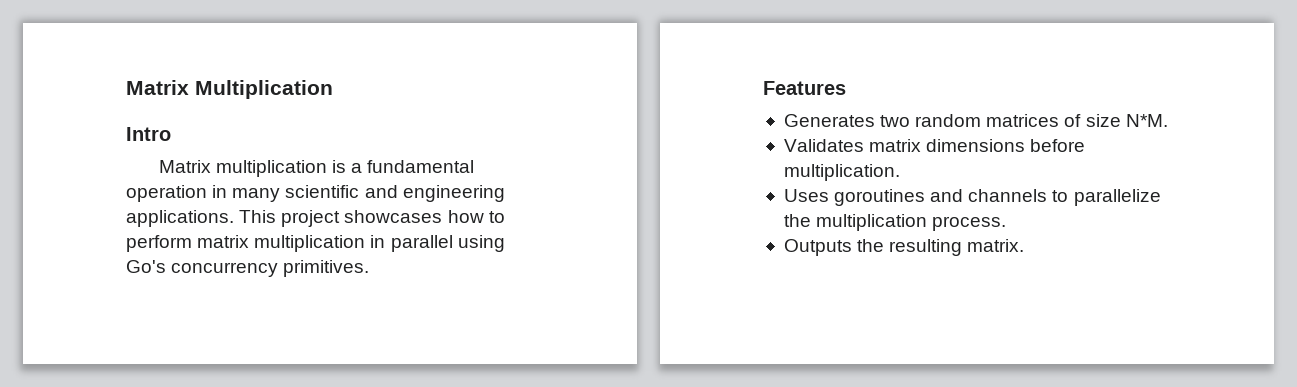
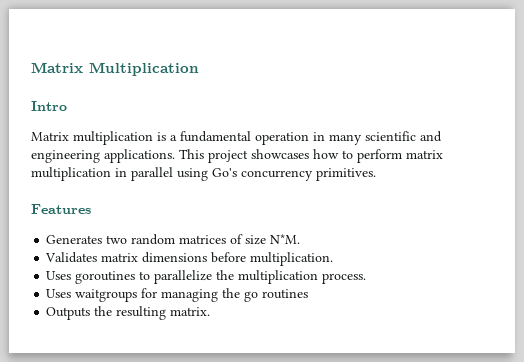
- Uses goroutines and channels to parallelize the multiplication process.
+ Uses goroutines to parallelize the multiplication process.
+ Uses waitgroups for managing the go routines

